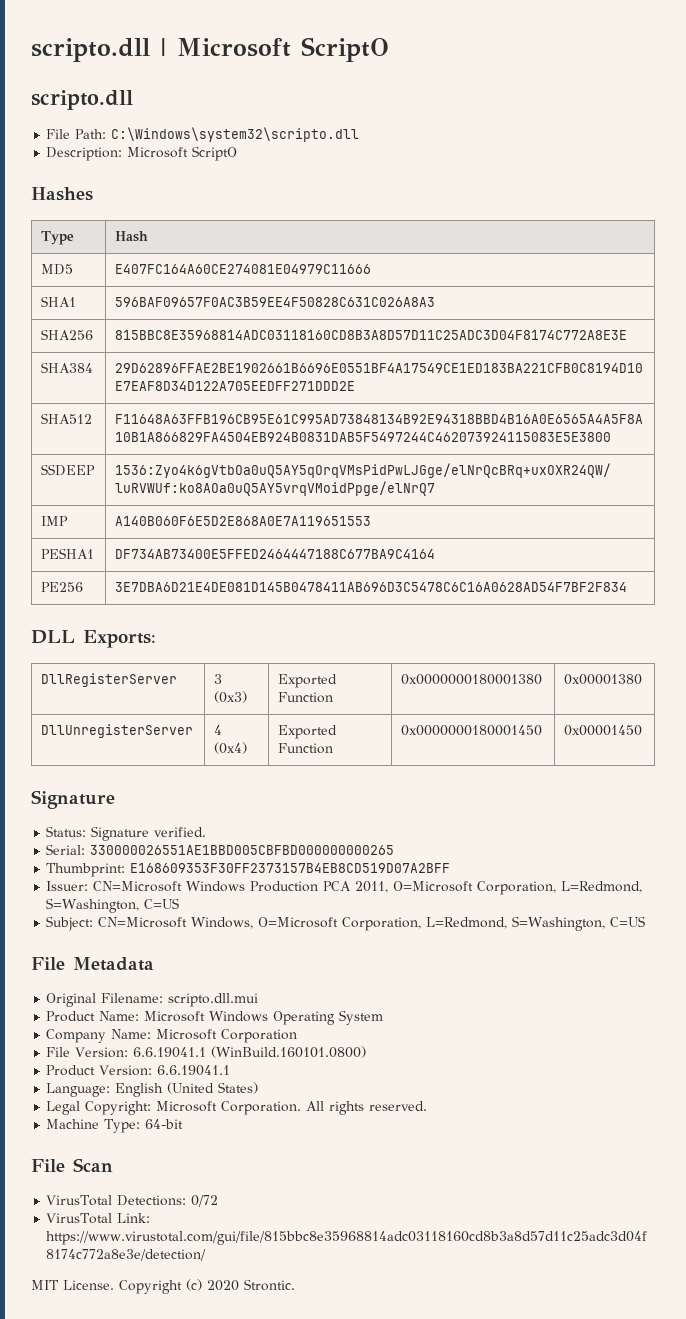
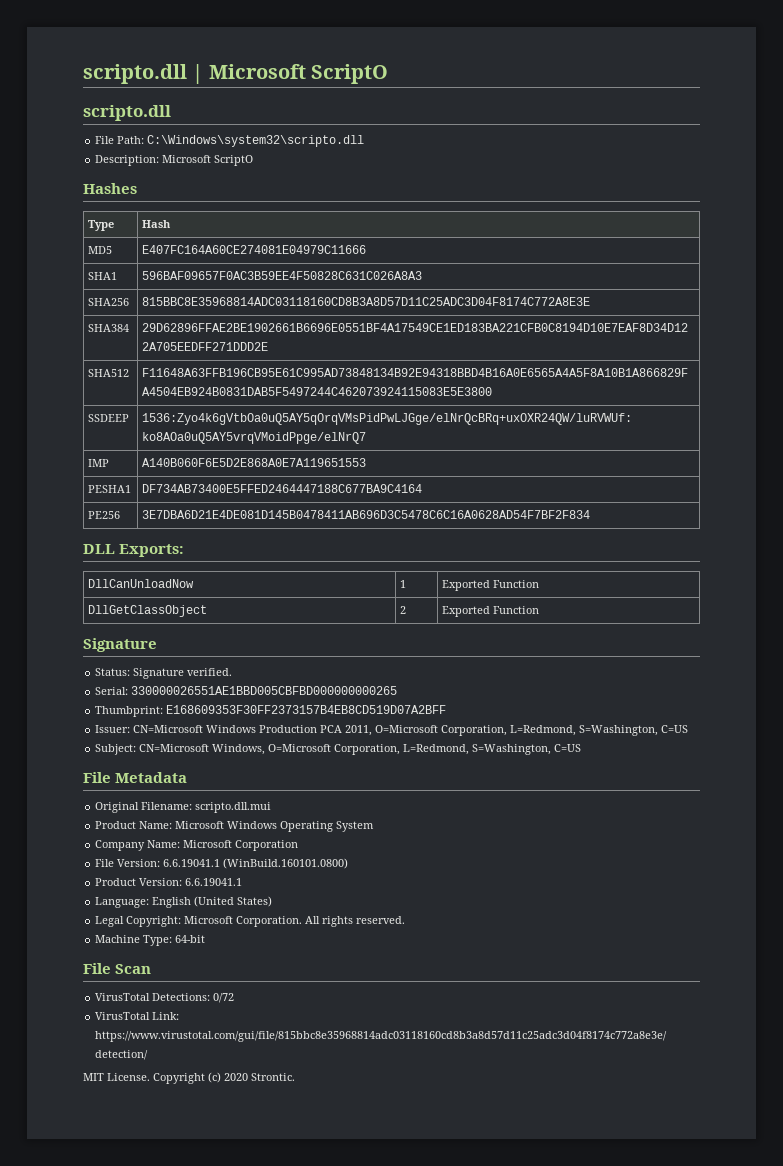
- DllRegisterServer | 3 (0x3) | Exported Function | 0x0000000180001380 | 0x00001380
- DllUnregisterServer | 4 (0x4) | Exported Function | 0x0000000180001450 | 0x00001450
+ DllCanUnloadNow | 1 | Exported Function
+ DllGetClassObject | 2 | Exported Function

